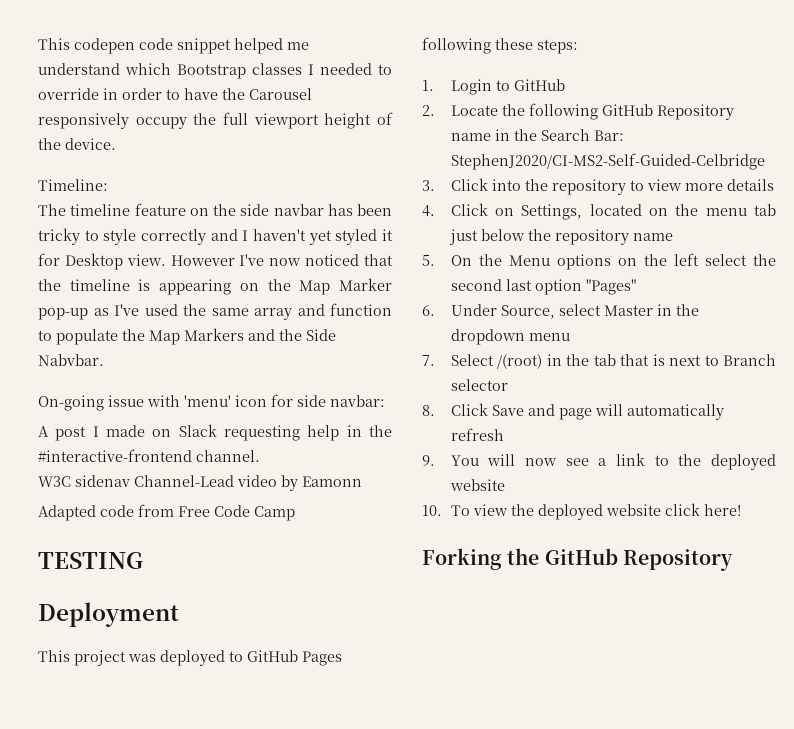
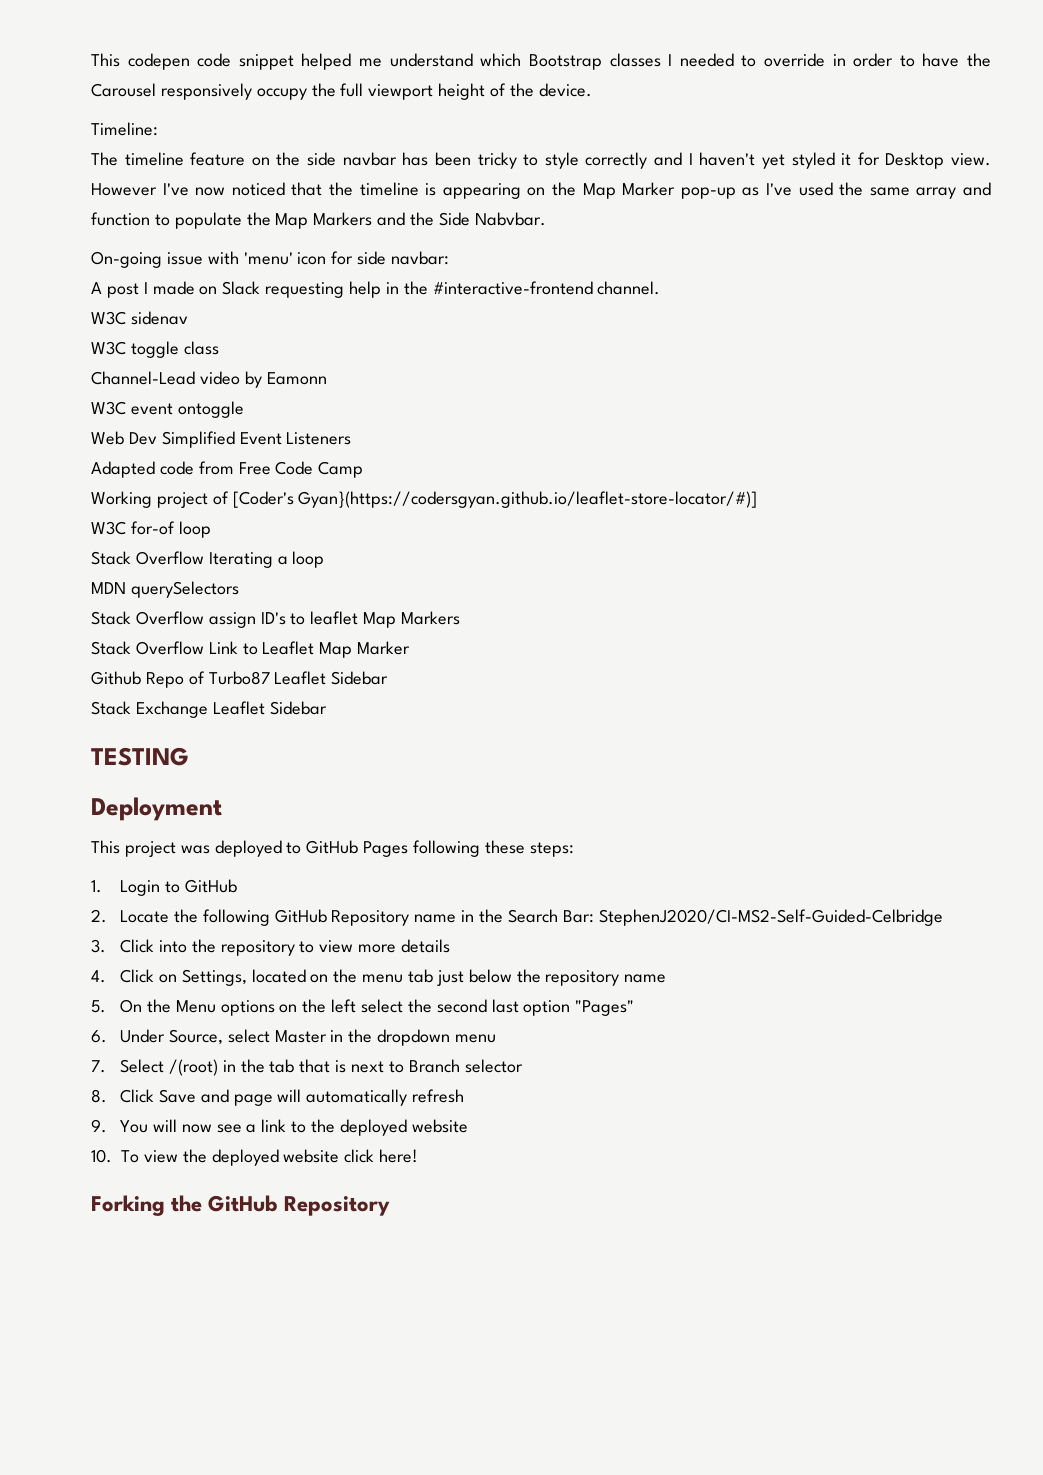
- W3C sidenav Channel-Lead video by Eamonn
+ W3C sidenav
+ W3C toggle class
+ Channel-Lead video by Eamonn
+ W3C event ontoggle
+ Web Dev Simplified Event Listeners
+ Working project of [Coder's Gyan}(https://codersgyan.github.io/leaflet-store-locator/#)]
+ W3C for-of loop
+ Stack Overflow Iterating a loop
+ MDN querySelectors
+ Stack Overflow assign ID's to leaflet Map Markers
+ Stack Overflow Link to Leaflet Map Marker
+ Github Repo of Turbo87 Leaflet Sidebar
+ Stack Exchange Leaflet Sidebar

